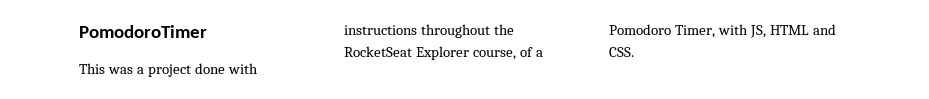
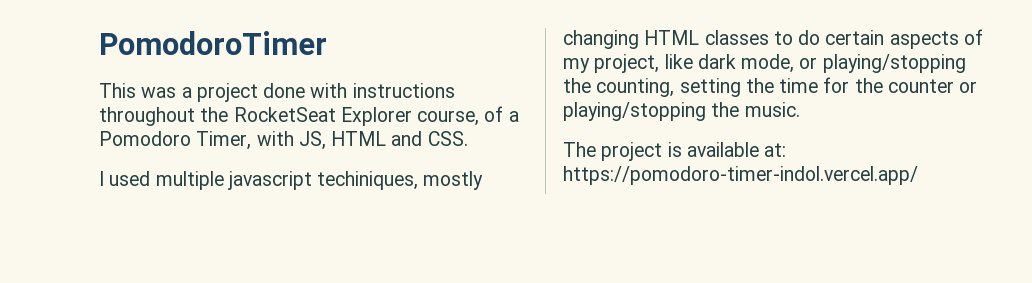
+ I used multiple javascript techiniques, mostly changing HTML classes to do certain aspects of my project, like dark mode, or playing/stopping the counting, setting the time for the counter or playing/stopping the music.
+ The project is available at: https://pomodoro-timer-indol.vercel.app/

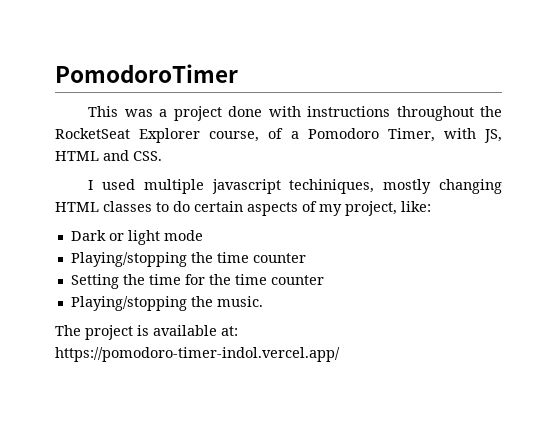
- I used multiple javascript techiniques, mostly changing HTML classes to do certain aspects of my project, like dark mode, or playing/stopping the counting, setting the time for the counter or playing/stopping the music.
+ I used multiple javascript techiniques, mostly changing HTML classes to do certain aspects of my project, like:
+ Dark or light mode
+ Playing/stopping the time counter
+ Setting the time for the time counter
+ Playing/stopping the music.

